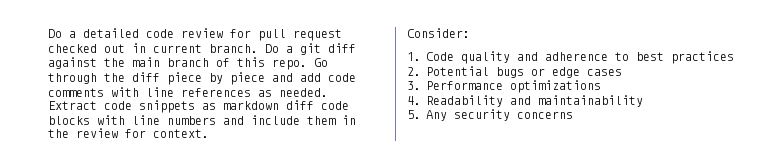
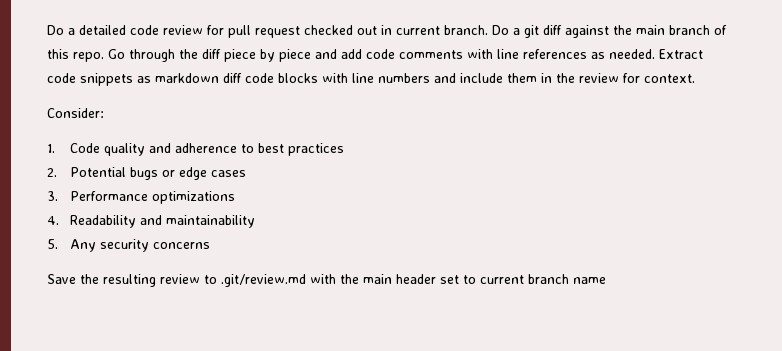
+ Save the resulting review to .git/review.md with the main header set to current branch name

